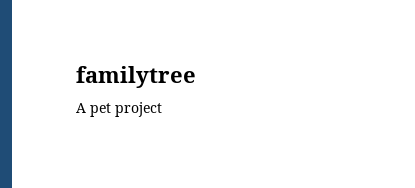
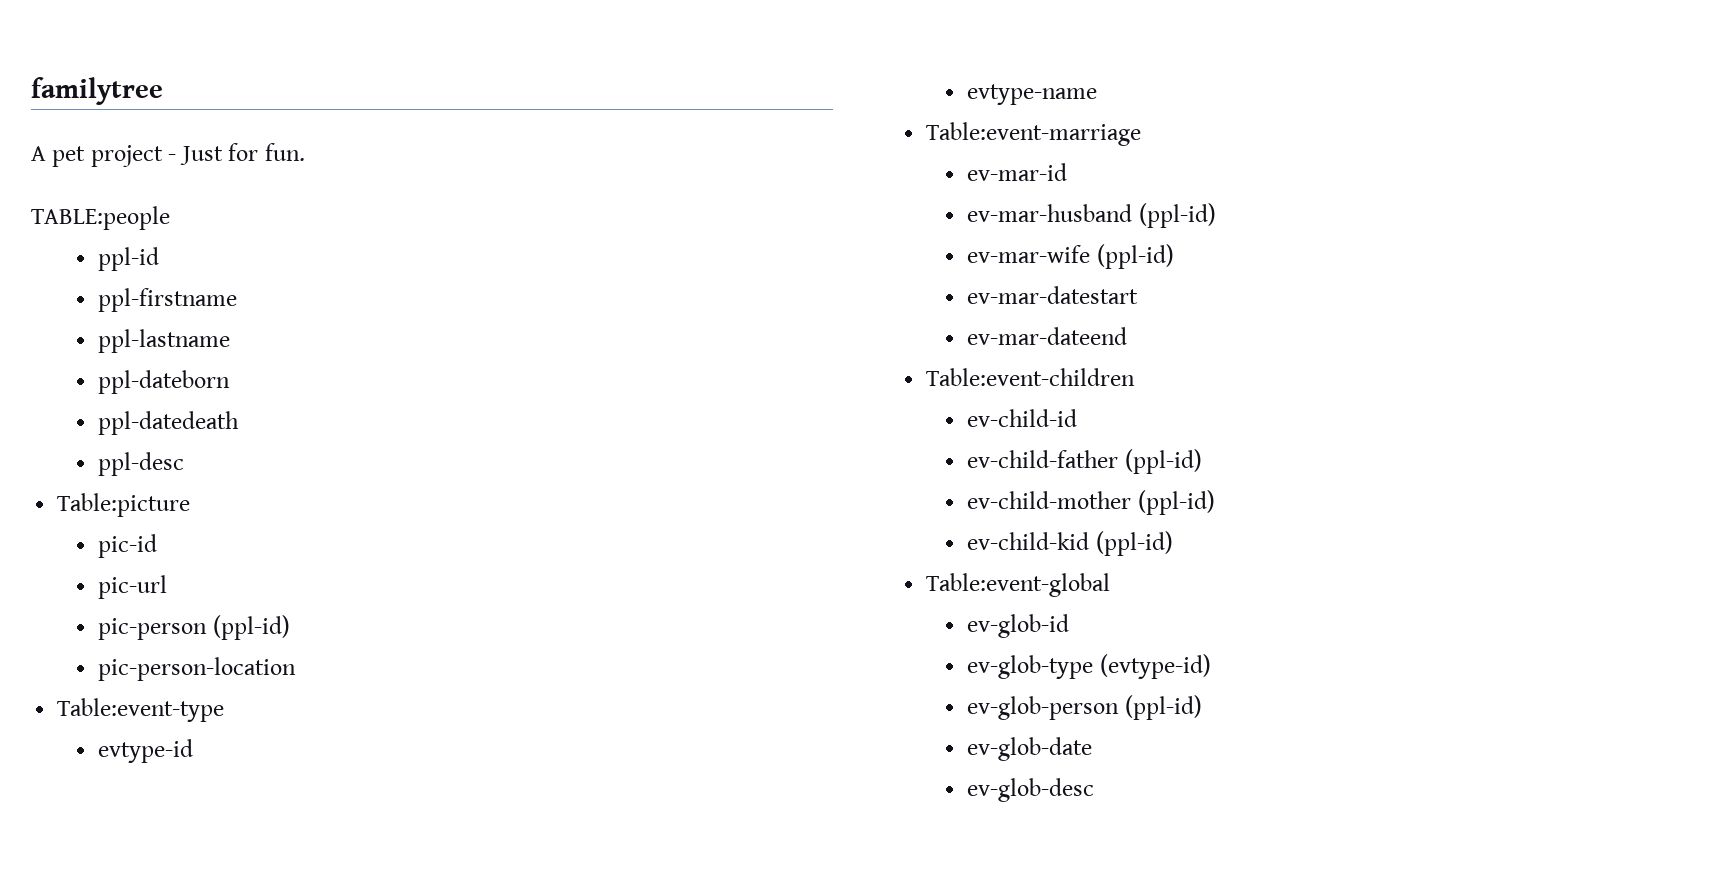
- A pet project
+ A pet project - Just for fun.
+ TABLE:people
+ ppl-id
+ ppl-firstname
+ ppl-lastname
+ ppl-dateborn
+ ppl-datedeath
+ ppl-desc
+ Table:picture
+ pic-id
+ pic-url
+ pic-person (ppl-id)
+ pic-person-location
+ Table:event-type
+ evtype-id
+ evtype-name
+ Table:event-marriage
+ ev-mar-id
+ ev-mar-husband (ppl-id)
+ ev-mar-wife (ppl-id)
+ ev-mar-datestart
+ ev-mar-dateend
+ Table:event-children
+ ev-child-id
+ ev-child-father (ppl-id)
+ ev-child-mother (ppl-id)
+ ev-child-kid (ppl-id)
+ Table:event-global
+ ev-glob-id
+ ev-glob-type (evtype-id)
+ ev-glob-person (ppl-id)
+ ev-glob-date
+ ev-glob-desc

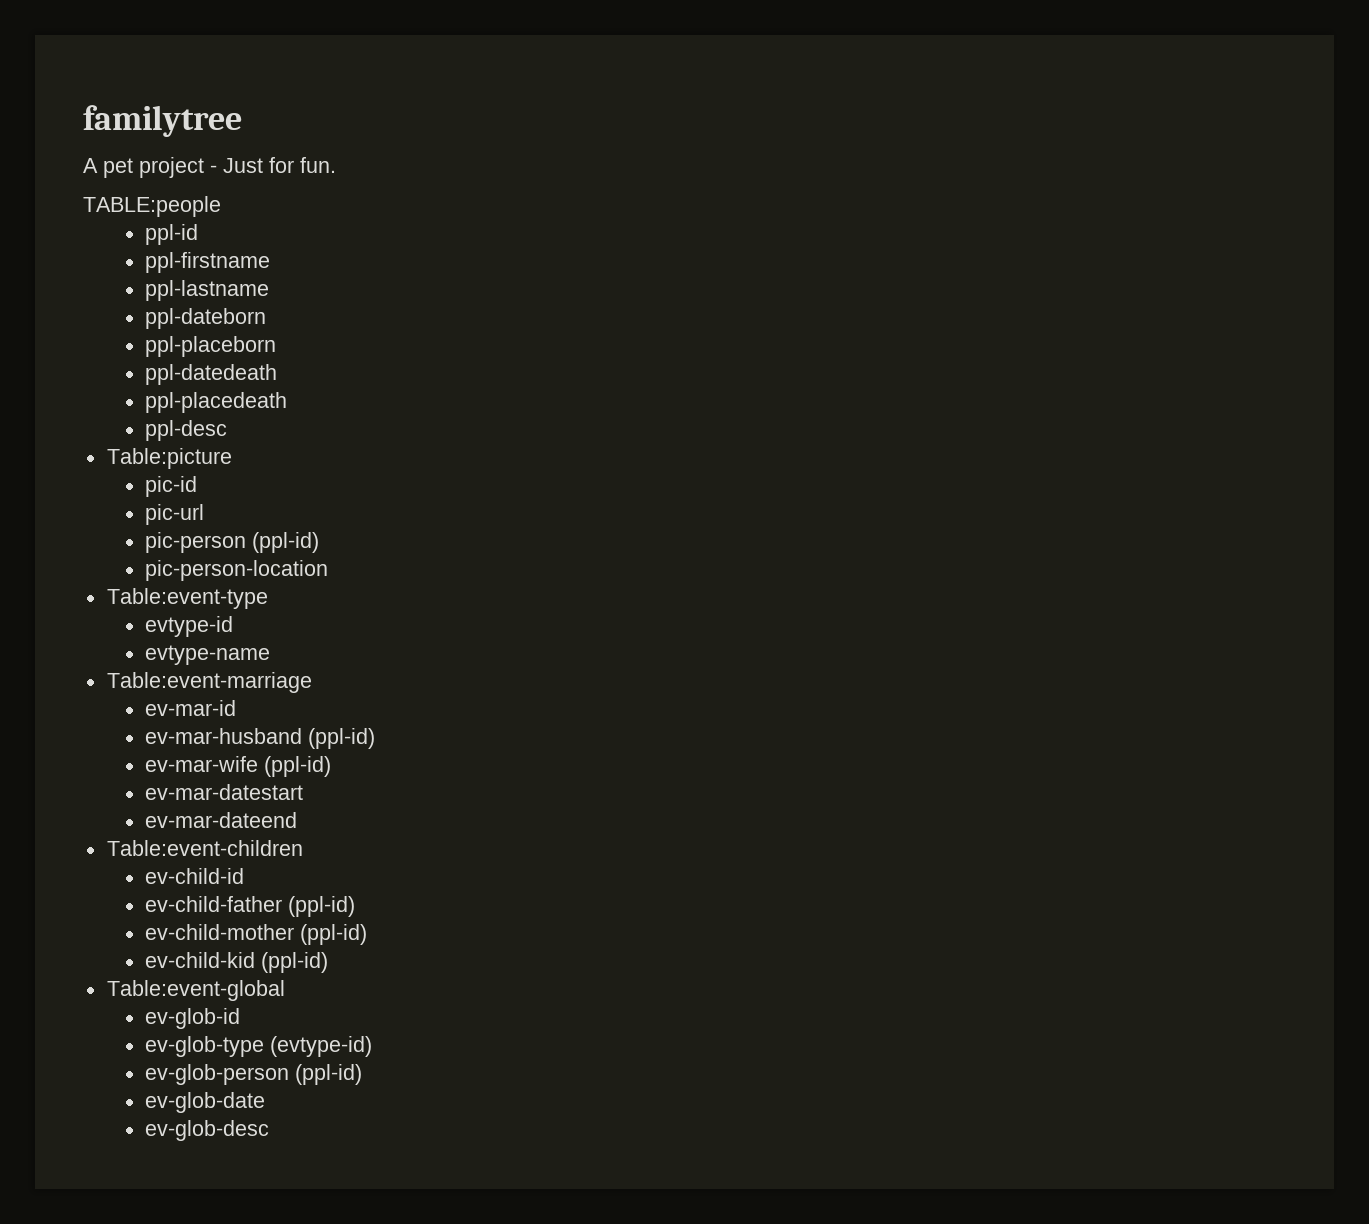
+ ppl-placeborn
+ ppl-placedeath

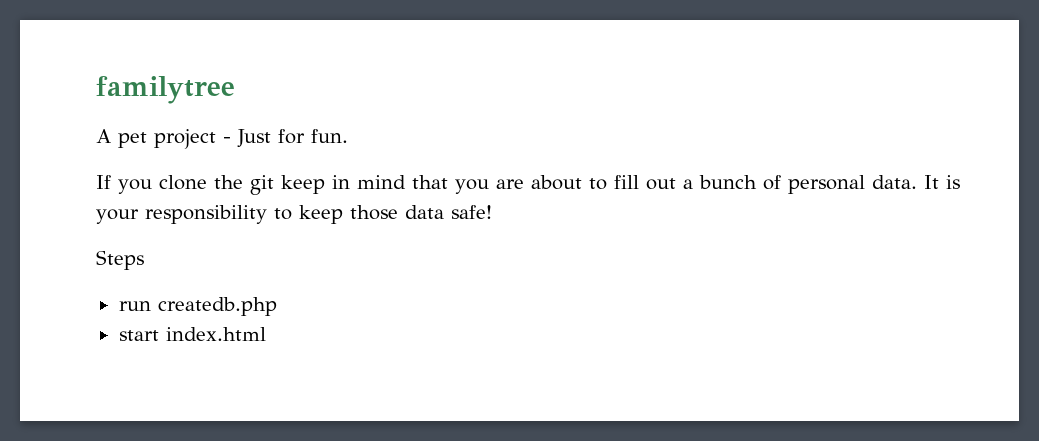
- TABLE:people
- ppl-id
- ppl-firstname
- ppl-lastname
- ppl-dateborn
- ppl-placeborn
- ppl-datedeath
- ppl-placedeath
- ppl-desc
- Table:picture
- pic-id
- pic-url
- pic-person (ppl-id)
- pic-person-location
- Table:event-type
- evtype-id
- evtype-name
- Table:event-marriage
- ev-mar-id
- ev-mar-husband (ppl-id)
- ev-mar-wife (ppl-id)
- ev-mar-datestart
- ev-mar-dateend
- Table:event-children
- ev-child-id
- ev-child-father (ppl-id)
- ev-child-mother (ppl-id)
- ev-child-kid (ppl-id)
- Table:event-global
- ev-glob-id
- ev-glob-type (evtype-id)
- ev-glob-person (ppl-id)
- ev-glob-date
- ev-glob-desc
+ If you clone the git keep in mind that you are about to fill out a bunch of personal data. It is your responsibility to keep those data safe!
+ Steps
+ run createdb.php
+ start index.html

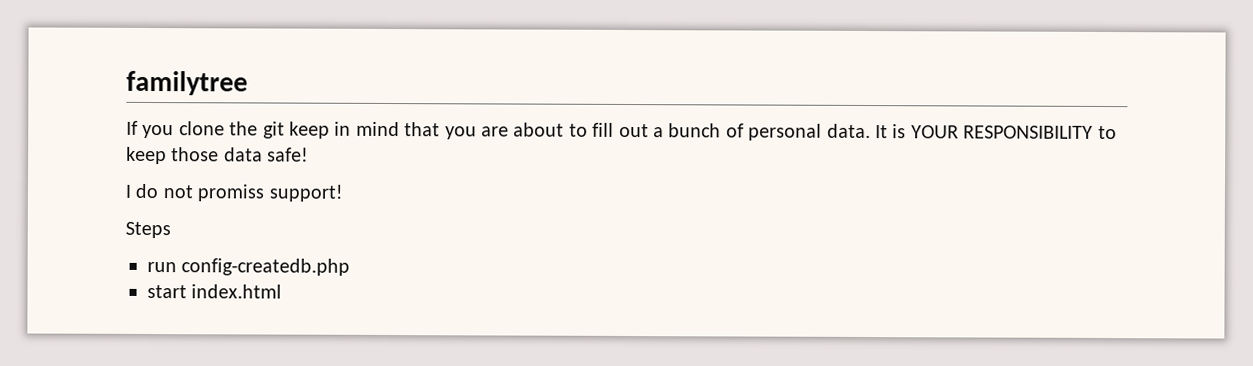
- A pet project - Just for fun.
- It is your responsibility to keep those data safe!
+ It is YOUR RESPONSIBILITY to keep those data safe!
+ I do not promiss support!
- run createdb.php
+ run config-createdb.php

